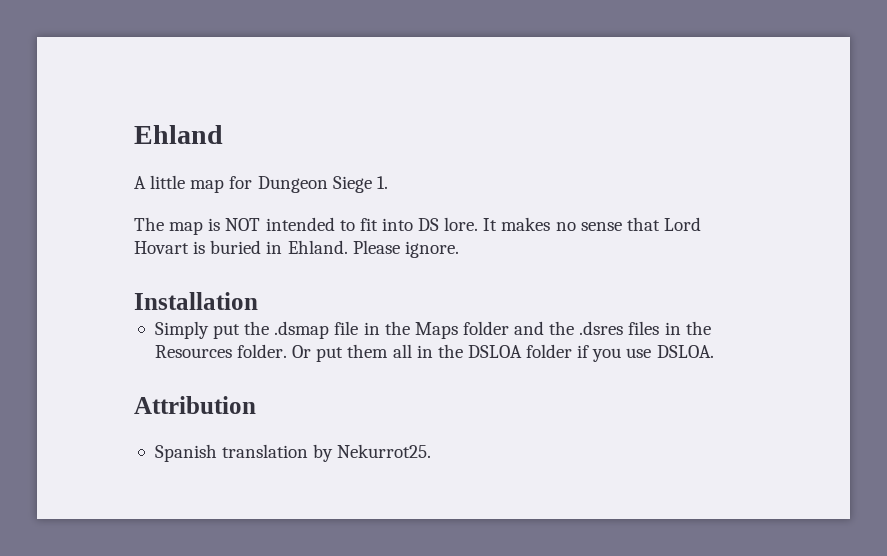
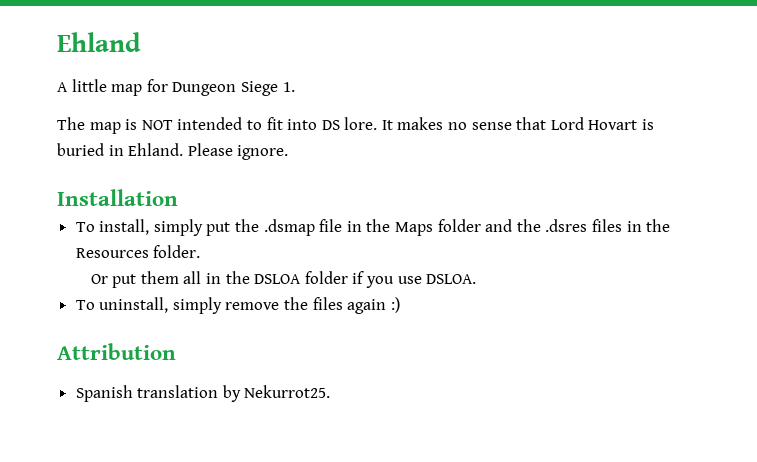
- Simply put the .dsmap file in the Maps folder and the .dsres files in the Resources folder. Or put them all in the DSLOA folder if you use DSLOA.
+ To install, simply put the .dsmap file in the Maps folder and the .dsres files in the Resources folder.
+ Or put them all in the DSLOA folder if you use DSLOA.
+ To uninstall, simply remove the files again :)

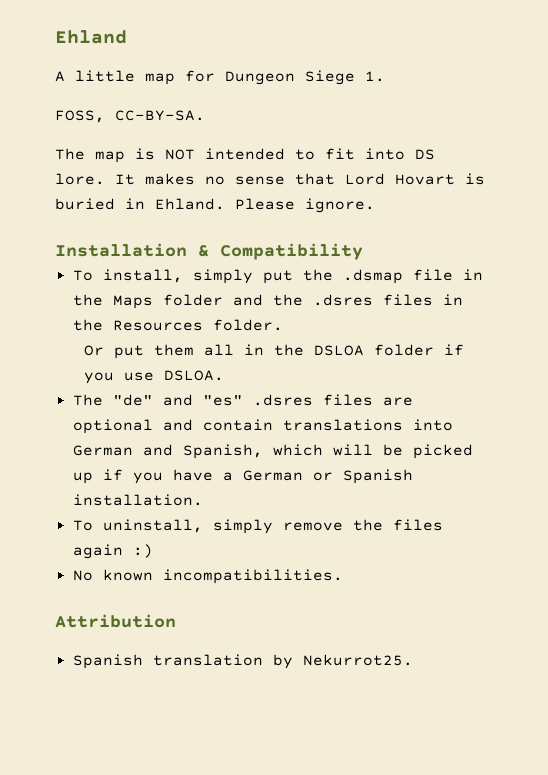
+ FOSS, CC-BY-SA.
- Installation
+ Installation & Compatibility
+ The "de" and "es" .dsres files are optional and contain translations into German and Spanish, which will be picked up if you have a German or Spanish installation.
+ No known incompatibilities.

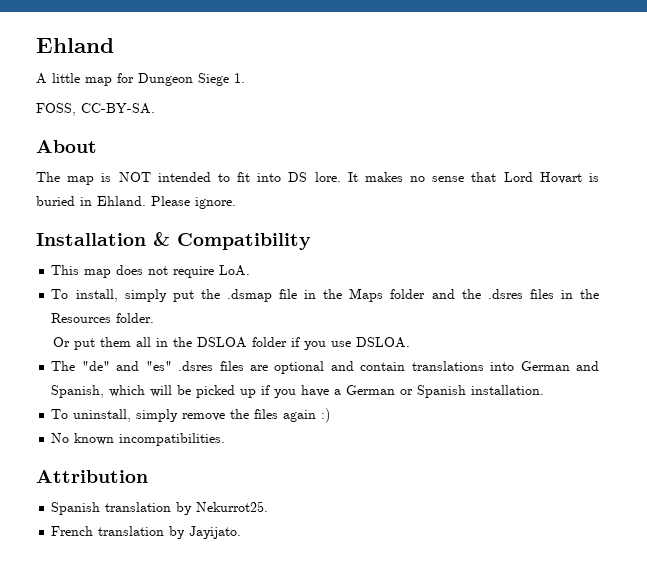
+ About
+ This map does not require LoA.
+ French translation by Jayijato.

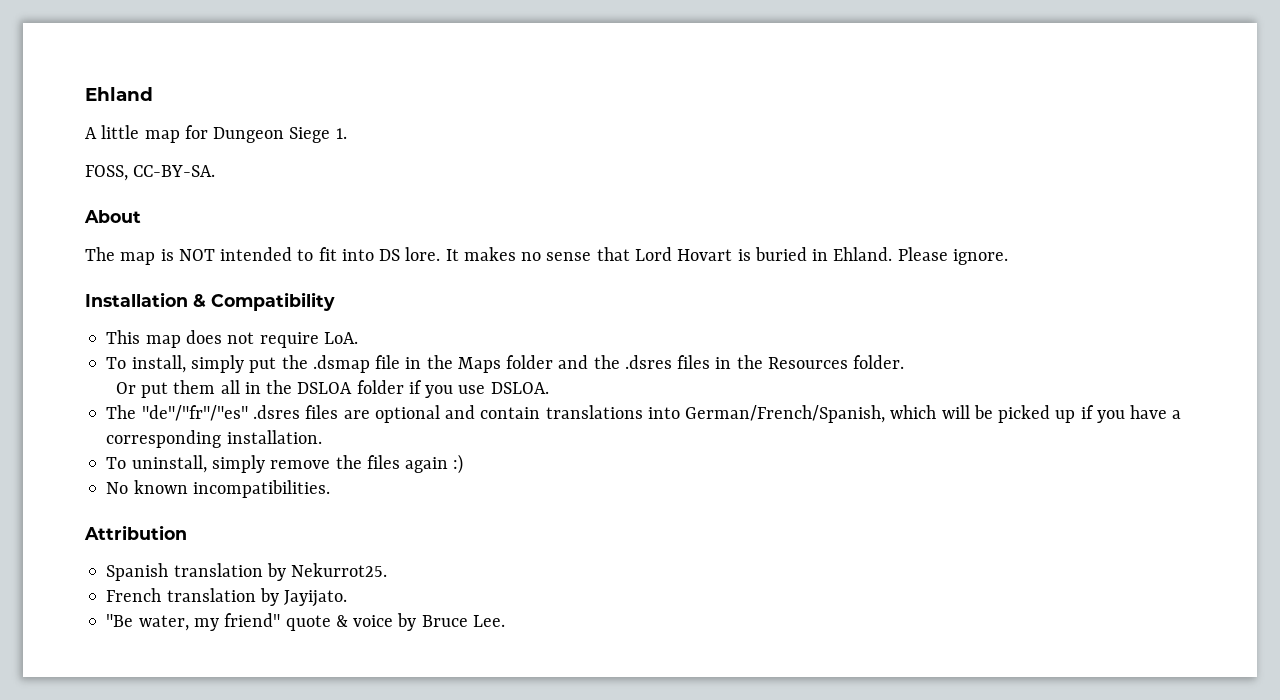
- The "de" and "es" .dsres files are optional and contain translations into German and Spanish, which will be picked up if you have a German or Spanish installation.
+ The "de"/"fr"/"es" .dsres files are optional and contain translations into German/French/Spanish, which will be picked up if you have a corresponding installation.
+ "Be water, my friend" quote & voice by Bruce Lee.

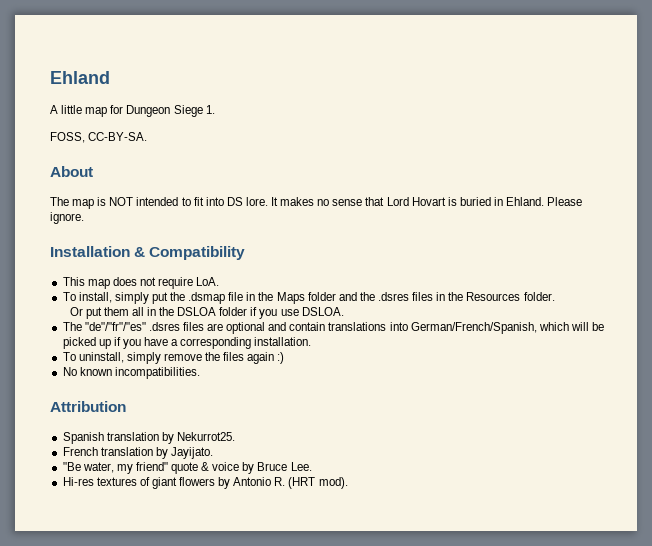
+ Hi-res textures of giant flowers by Antonio R. (HRT mod).

